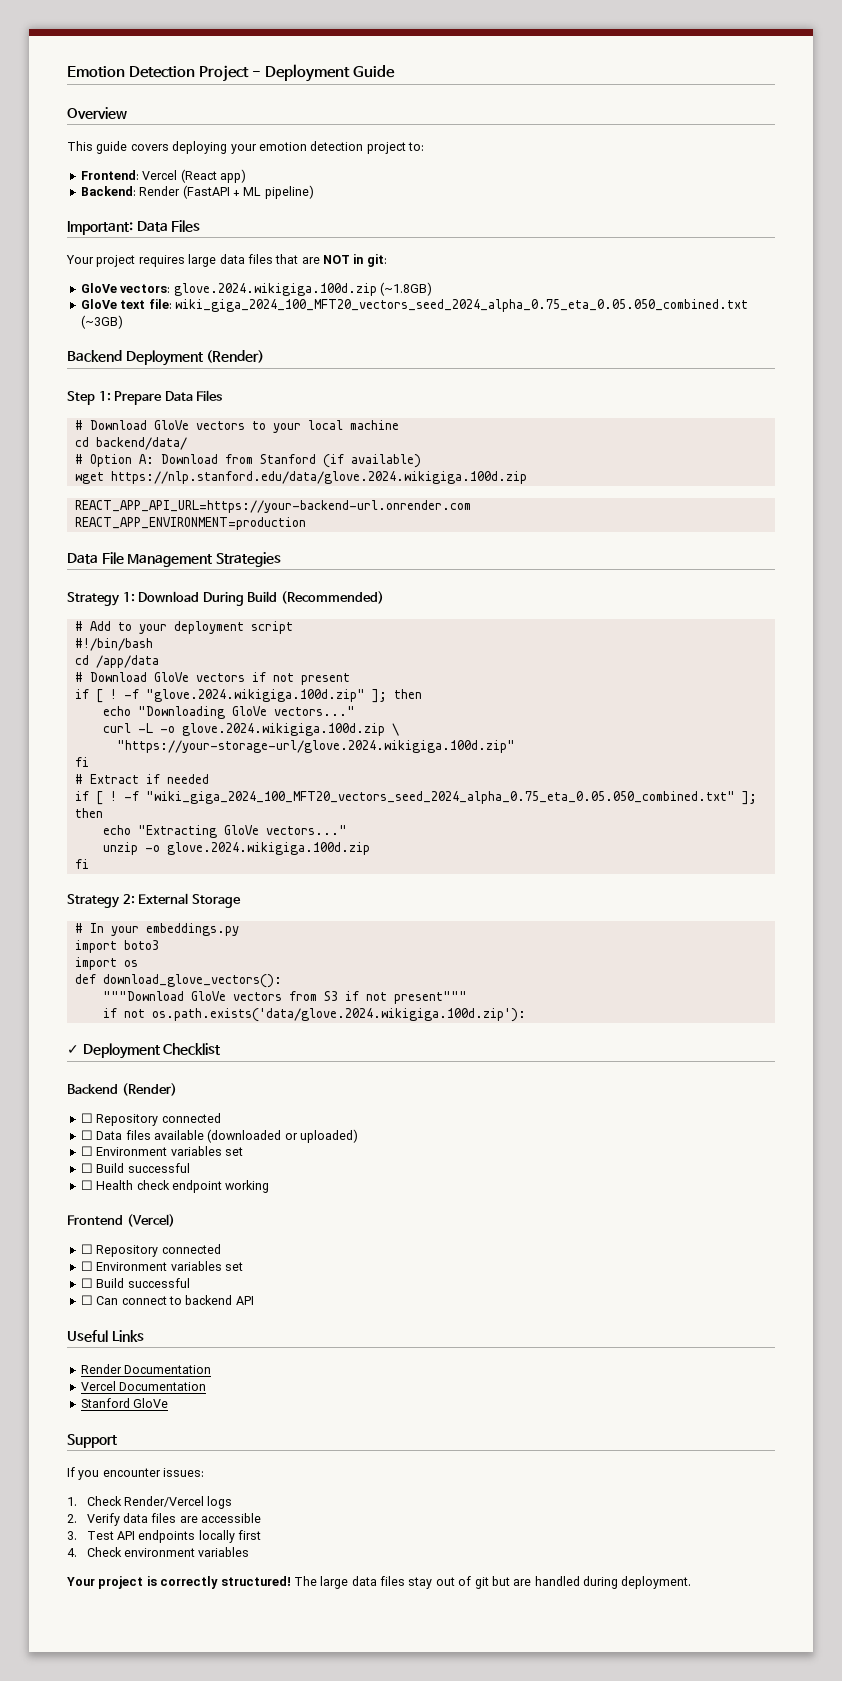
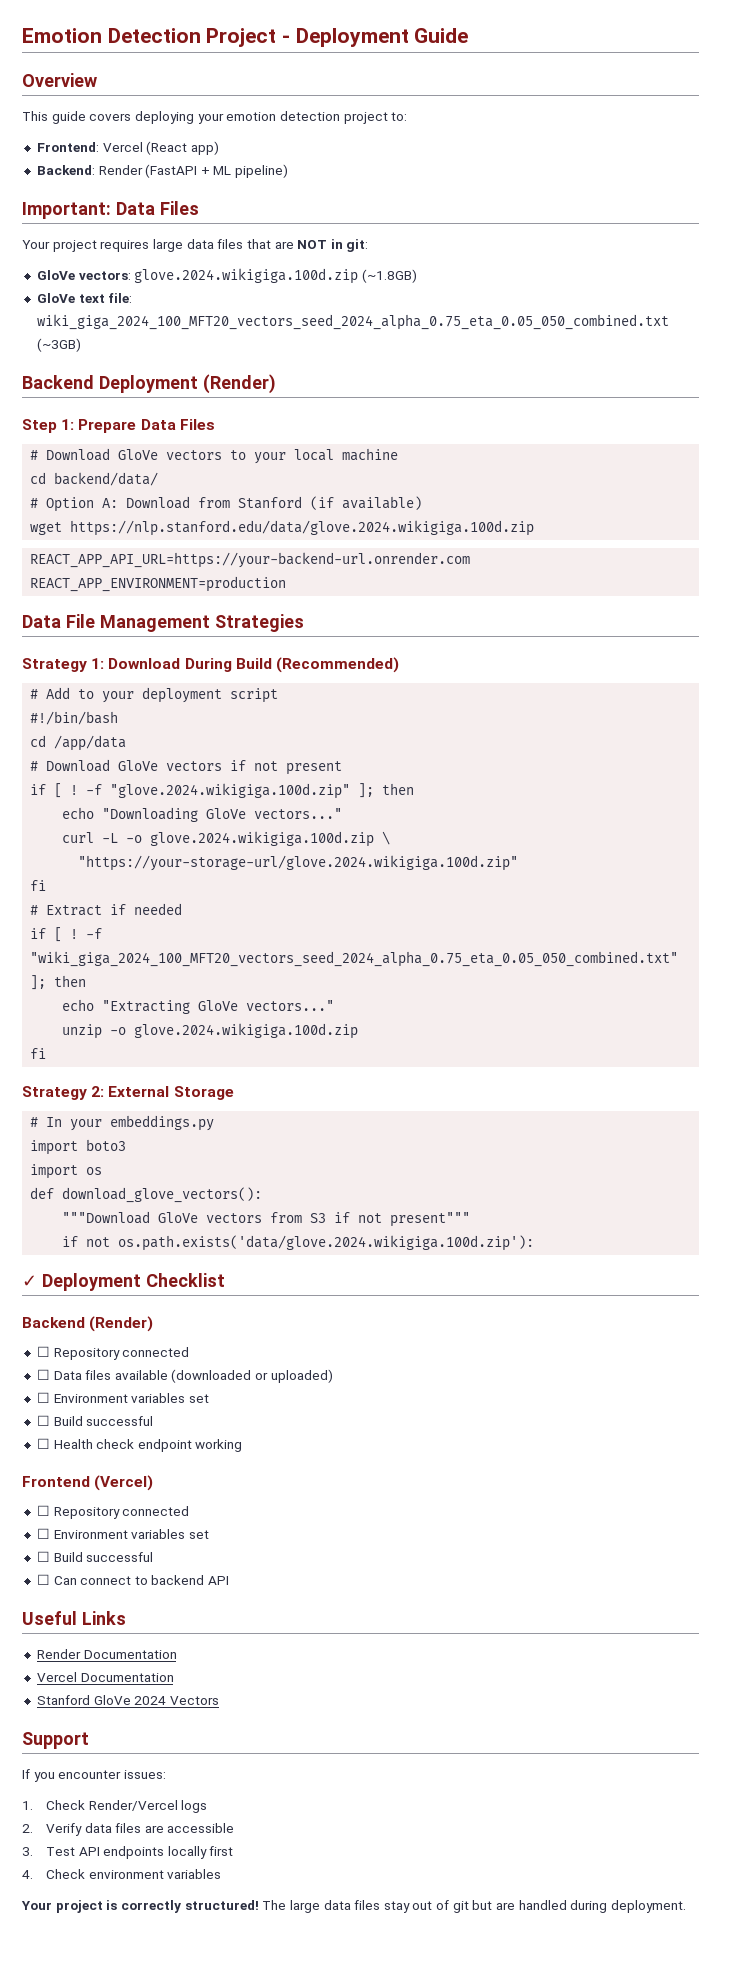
- GloVe text file: wiki_giga_2024_100_MFT20_vectors_seed_2024_alpha_0.75_eta_0.05.050_combined.txt (~3GB)
+ GloVe text file: wiki_giga_2024_100_MFT20_vectors_seed_2024_alpha_0.75_eta_0.05_050_combined.txt (~3GB)
- -f "wiki_giga_2024_100_MFT20_vectors_seed_2024_alpha_0.75_eta_0.05.050_combined.txt" ]; then
+ -f "wiki_giga_2024_100_MFT20_vectors_seed_2024_alpha_0.75_eta_0.05_050_combined.txt" ]; then
- Stanford GloVe
+ Stanford GloVe 2024 Vectors

